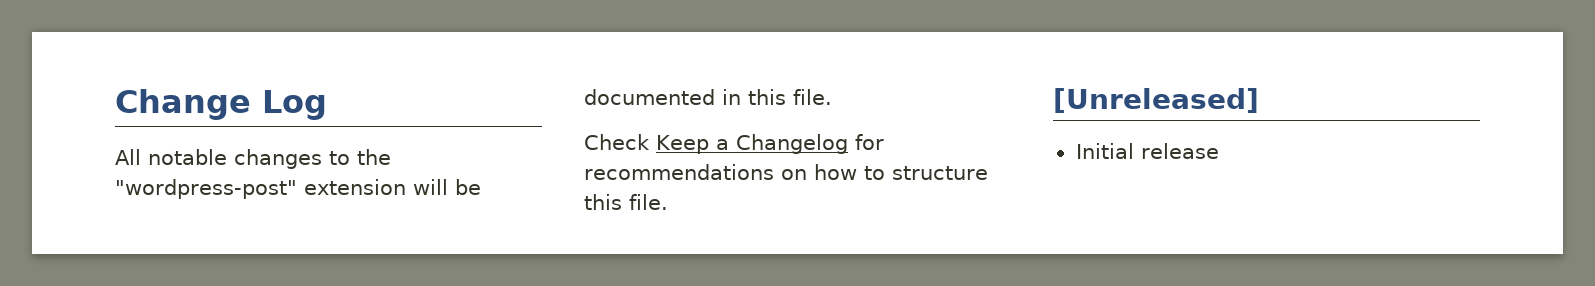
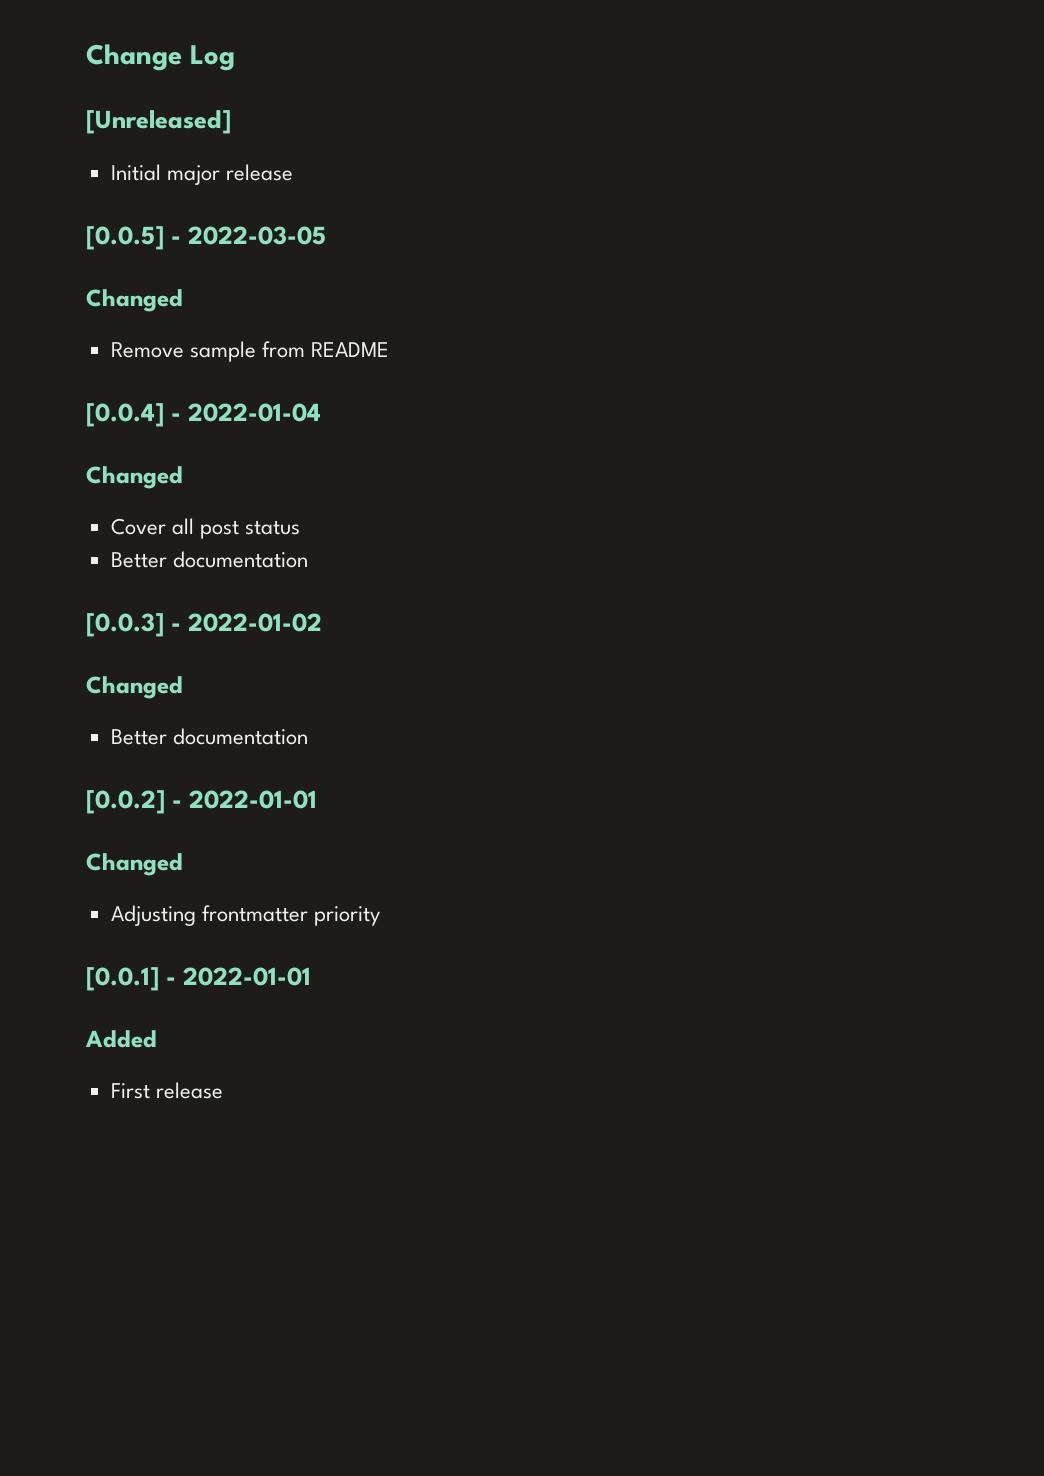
- All notable changes to the "wordpress-post" extension will be documented in this file.
- Check Keep a Changelog for recommendations on how to structure this file.
- Initial release
+ Initial major release
+ [0.0.5] - 2022-03-05
+ Changed
+ Remove sample from README
+ [0.0.4] - 2022-01-04
+ Changed
+ Cover all post status
+ Better documentation
+ [0.0.3] - 2022-01-02
+ Changed
+ Better documentation
+ [0.0.2] - 2022-01-01
+ Changed
+ Adjusting frontmatter priority
+ [0.0.1] - 2022-01-01
+ Added
+ First release

